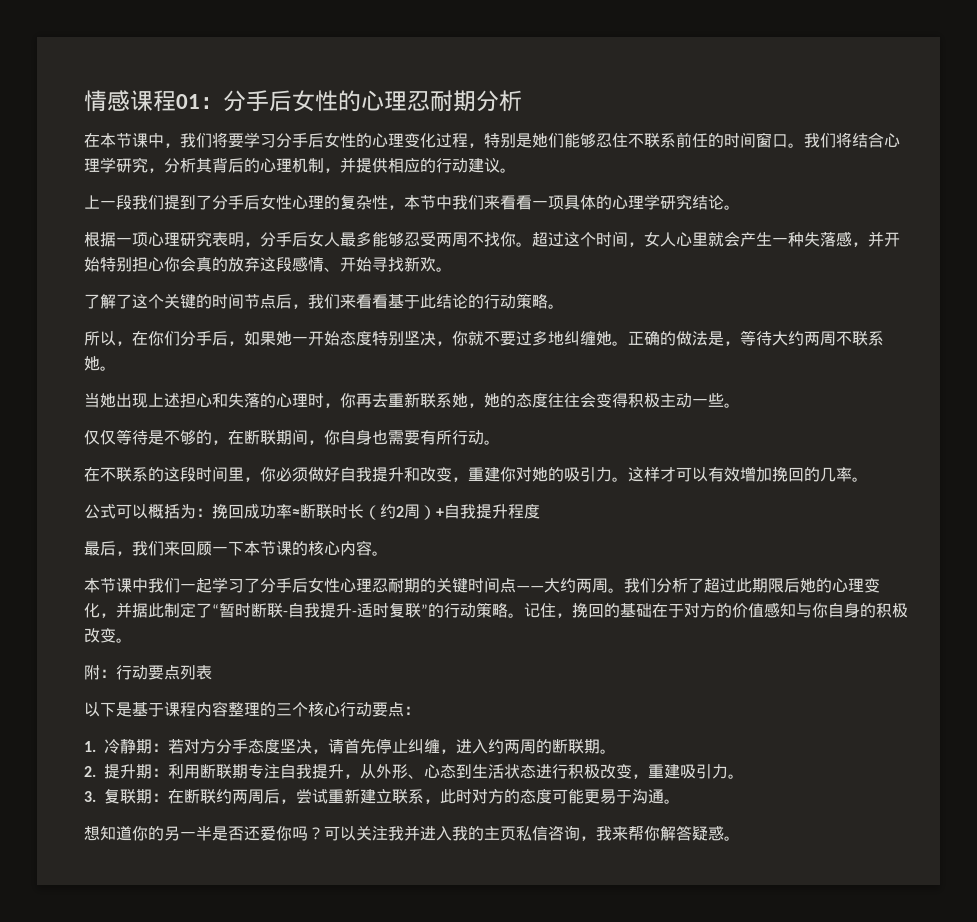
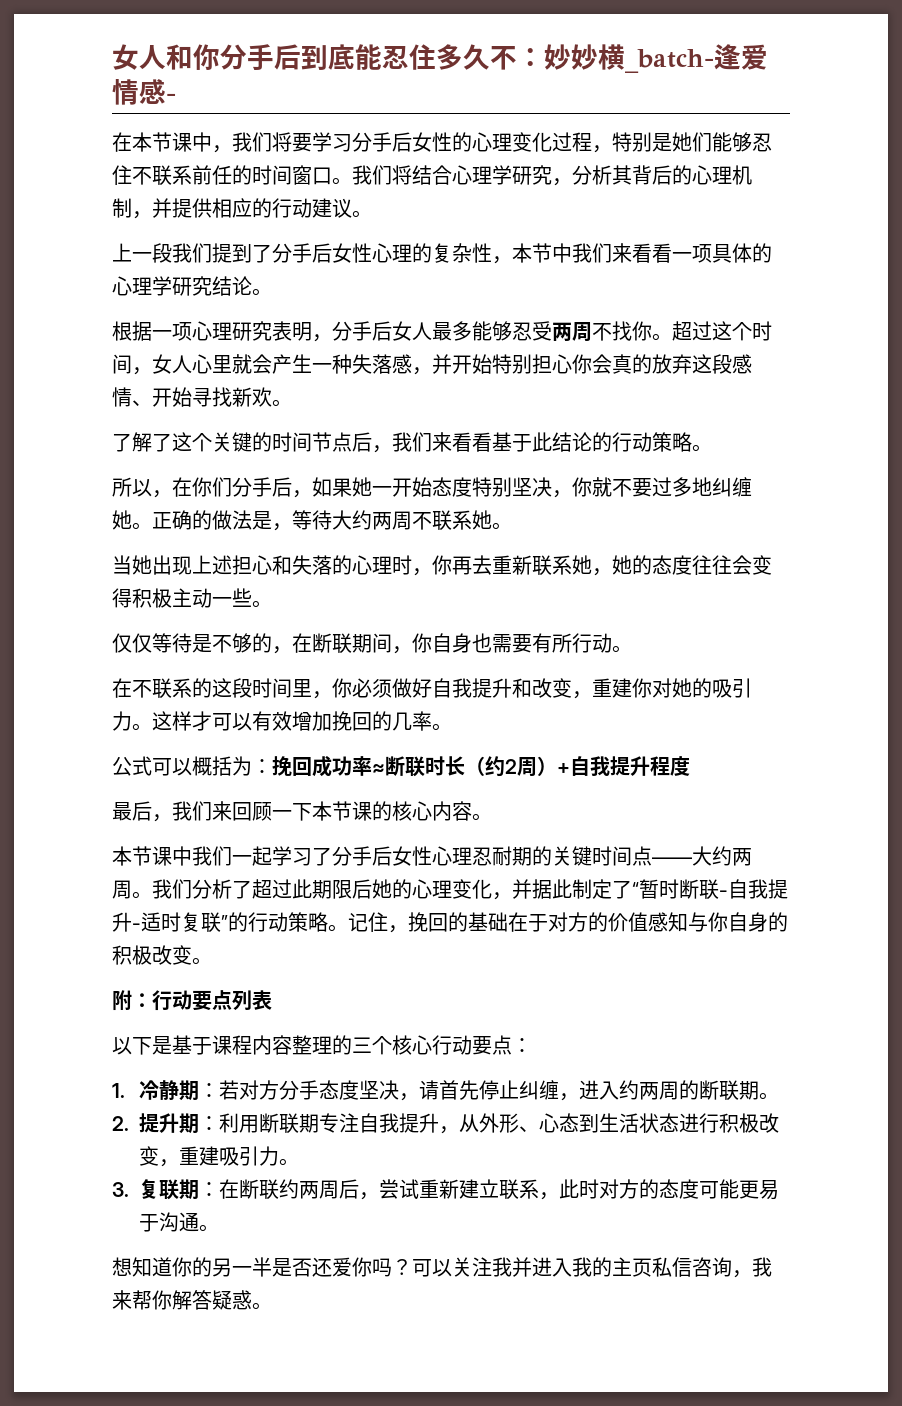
- 情感课程01：分手后女性的心理忍耐期分析
+ 女人和你分手后到底能忍住多久不：妙妙横_batch-逢爱情感-

